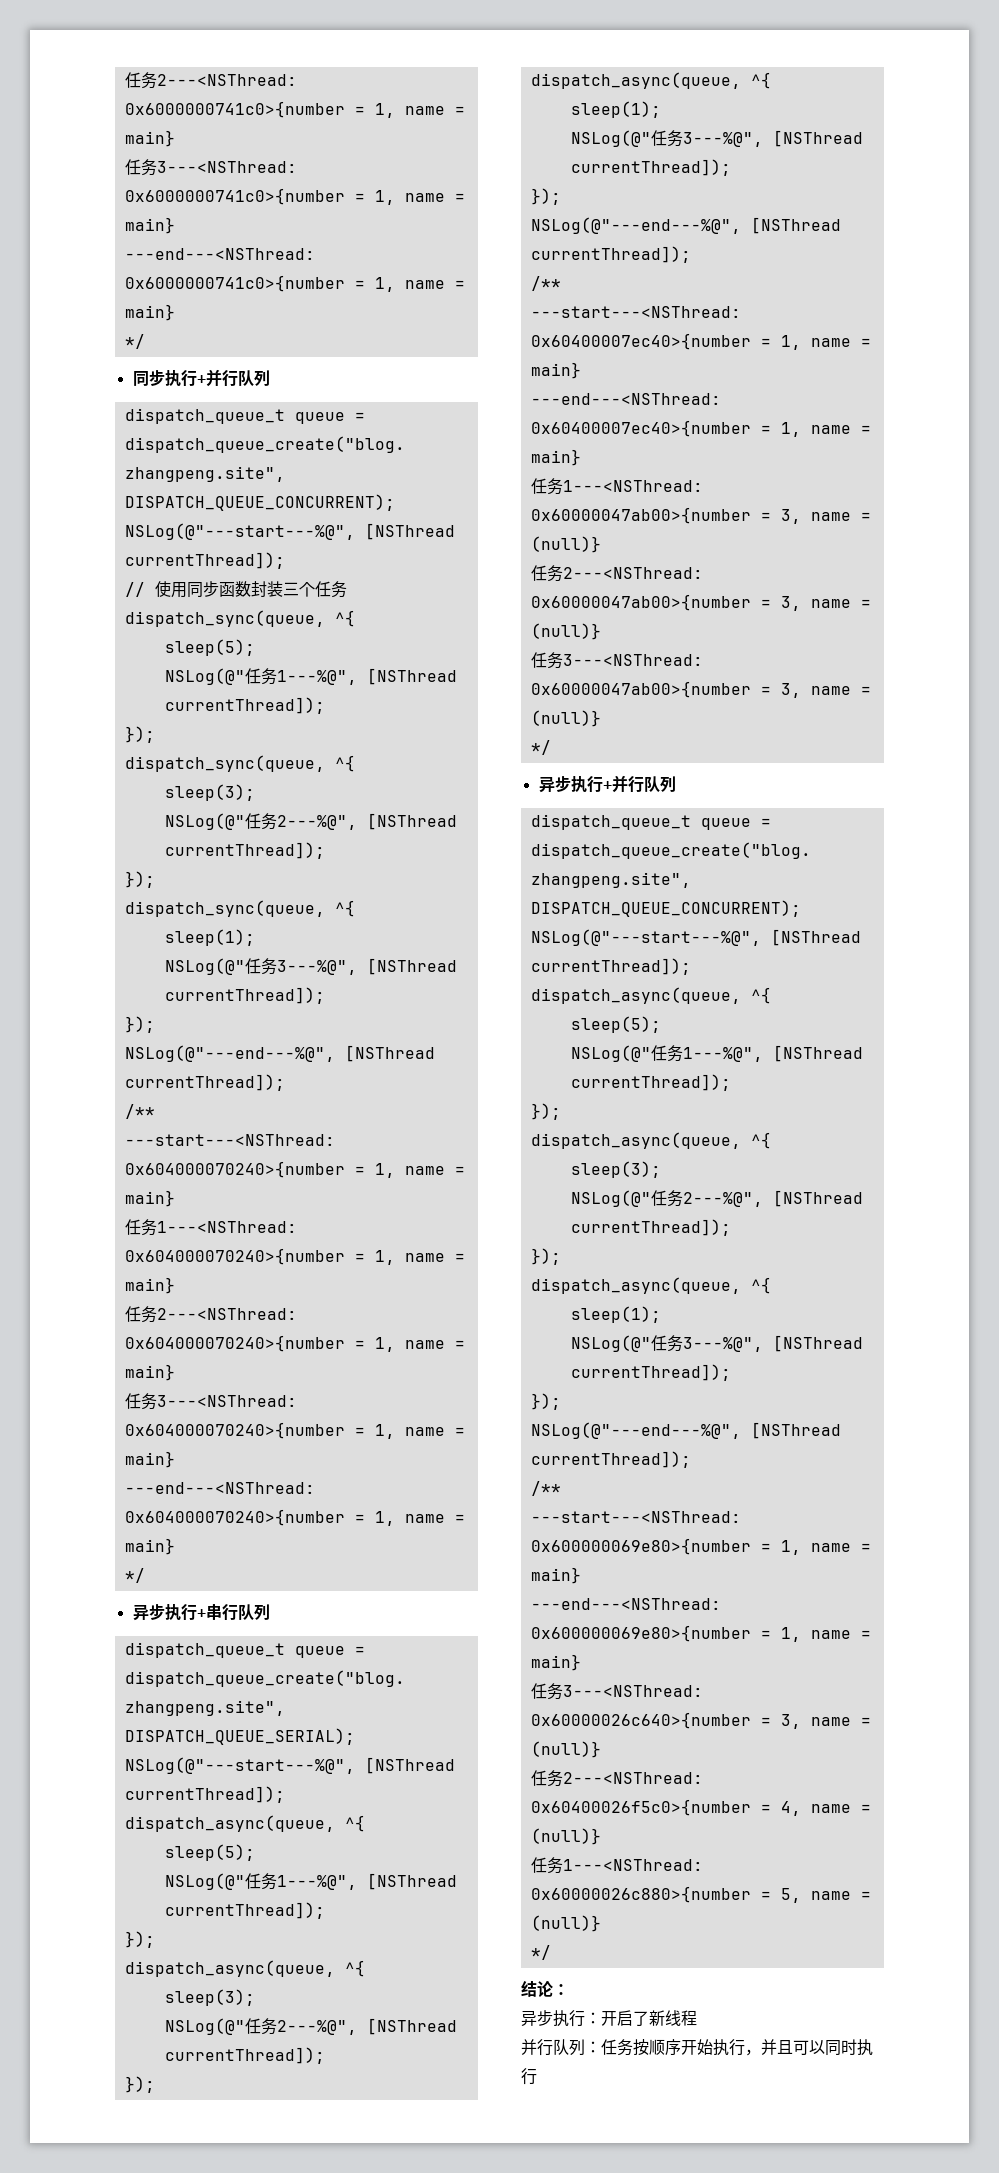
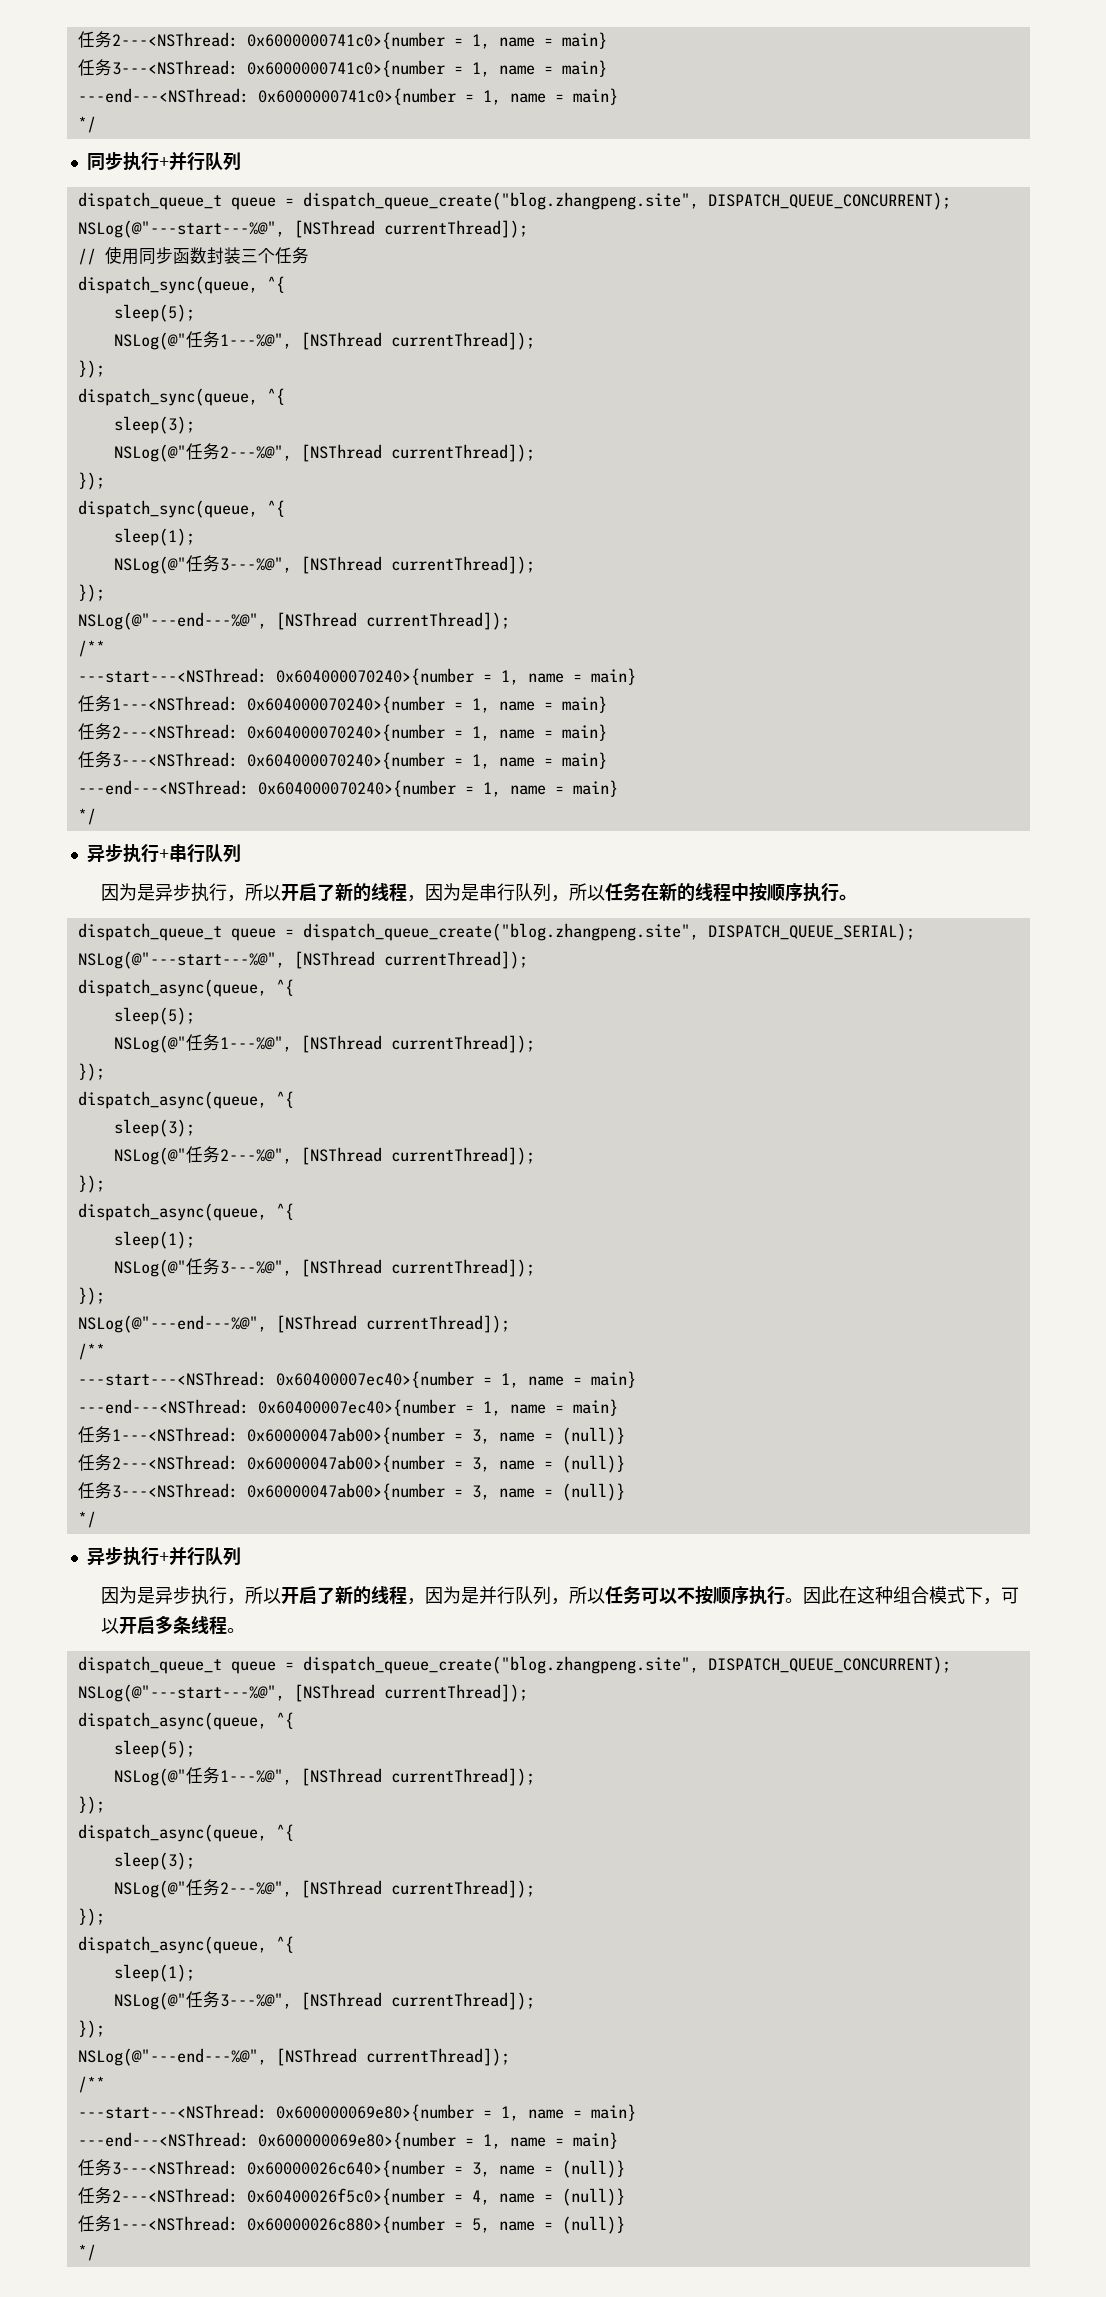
+ 因为是异步执行，所以开启了新的线程，因为是串行队列，所以任务在新的线程中按顺序执行。
+ 因为是异步执行，所以开启了新的线程，因为是并行队列，所以任务可以不按顺序执行。因此在这种组合模式下，可以开启多条线程。
- 结论：
- 异步执行：开启了新线程
- 并行队列：任务按顺序开始执行，并且可以同时执行

